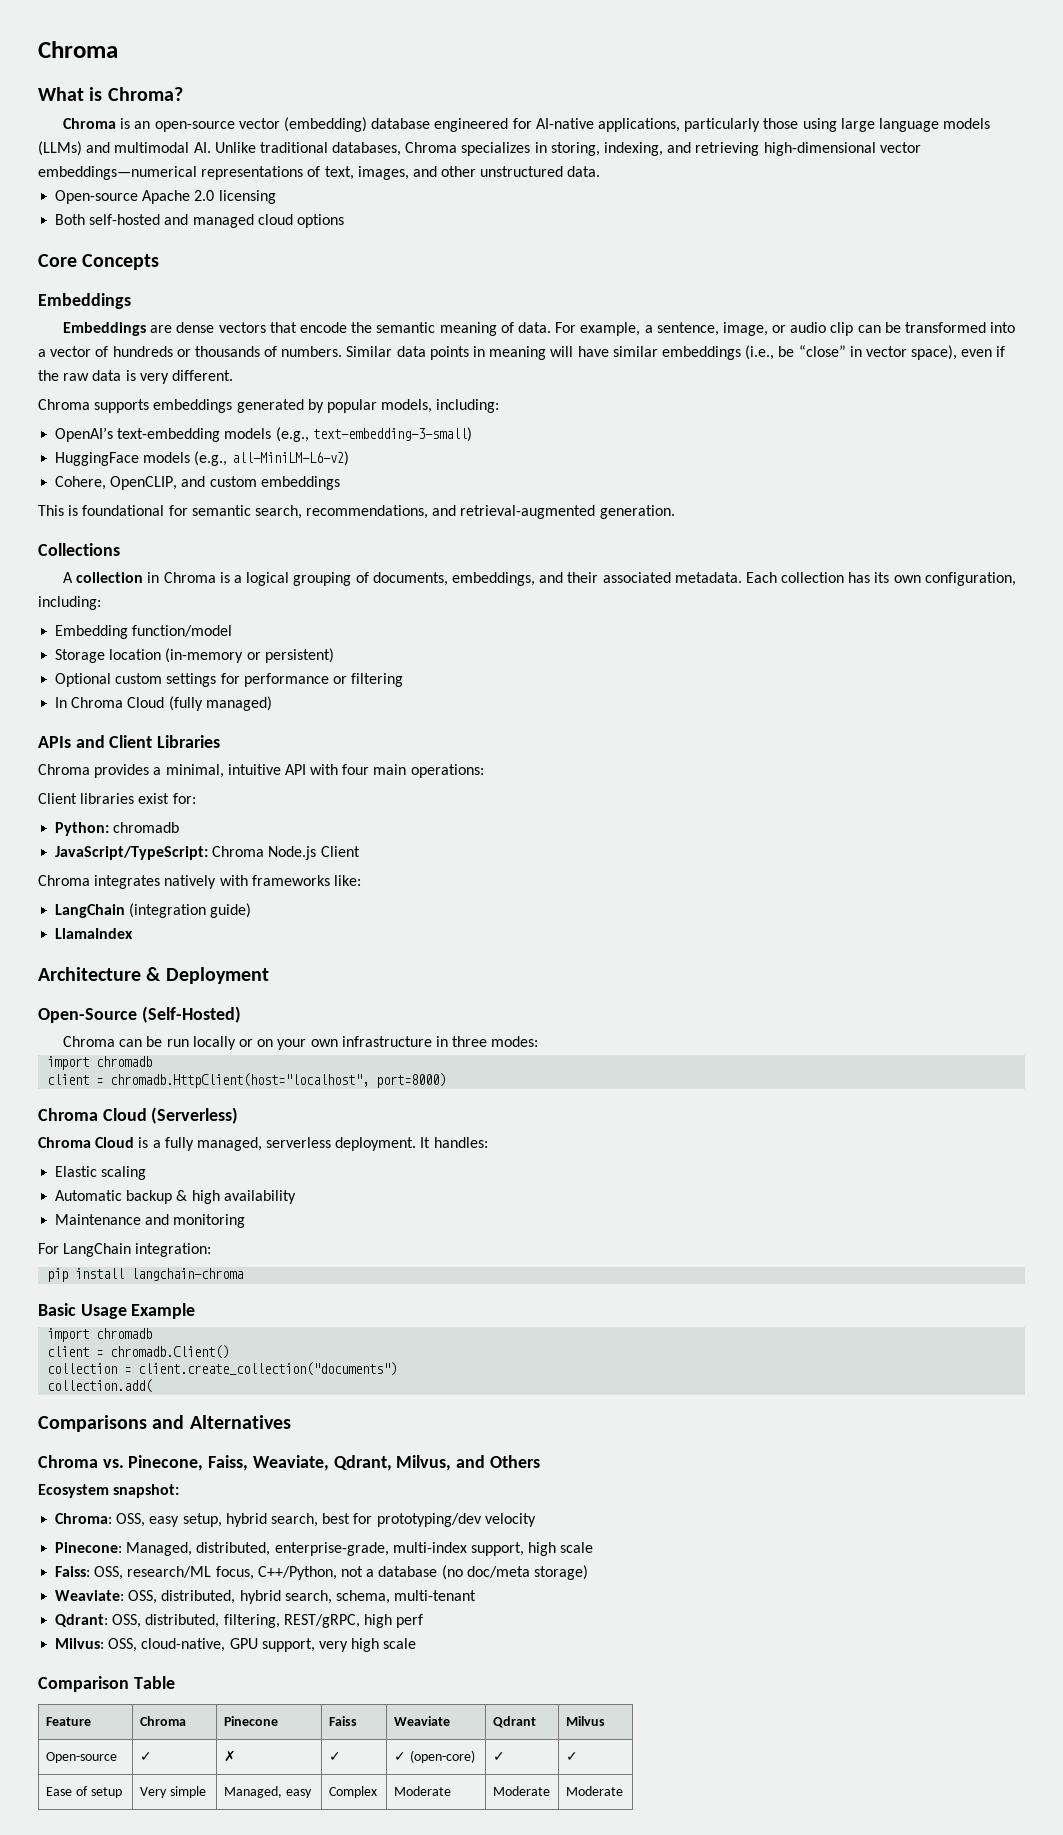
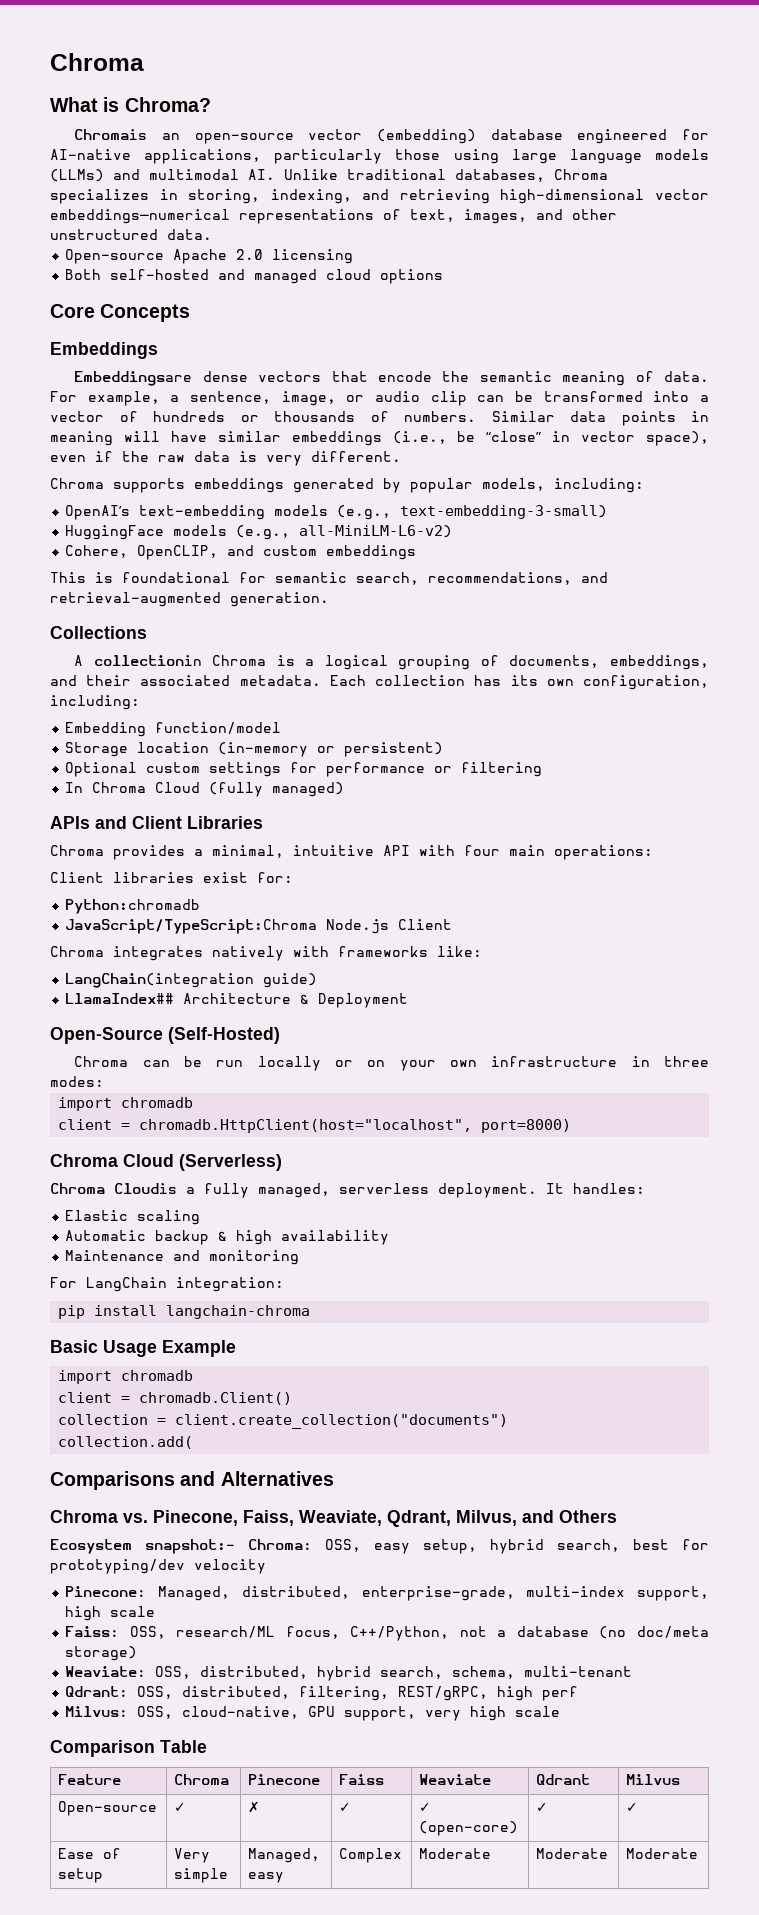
- Chroma is an open-source vector (embedding) database engineered for AI-native applications, particularly those using large language models (LLMs) and multimodal AI. Unlike traditional databases, Chroma specializes in storing, indexing, and retrieving high-dimensional vector embeddings—numerical representations of text, images, and other unstructured data.
+ Chromais an open-source vector (embedding) database engineered for AI-native applications, particularly those using large language models (LLMs) and multimodal AI. Unlike traditional databases, Chroma specializes in storing, indexing, and retrieving high-dimensional vector embeddings—numerical representations of text, images, and other unstructured data.
- Embeddings are dense vectors that encode the semantic meaning of data.
+ Embeddingsare dense vectors that encode the semantic meaning of data.
- A collection in Chroma is a logical grouping of documents, embeddings, and their associated metadata.
+ A collectionin Chroma is a logical grouping of documents, embeddings, and their associated metadata.
- Python: chromadb
- JavaScript/TypeScript: Chroma Node.js Client
+ Python:chromadb
+ JavaScript/TypeScript:Chroma Node.js Client
- LangChain (integration guide)
+ LangChain(integration guide)
- LlamaIndex
- Architecture & Deployment
+ LlamaIndex## Architecture & Deployment
- Chroma Cloud is a fully managed, serverless deployment.
+ Chroma Cloudis a fully managed, serverless deployment.
- Ecosystem snapshot:
- Chroma: OSS, easy setup, hybrid search, best for prototyping/dev velocity
+ Ecosystem snapshot:- Chroma: OSS, easy setup, hybrid search, best for prototyping/dev velocity

